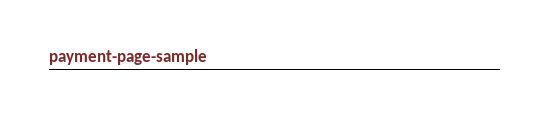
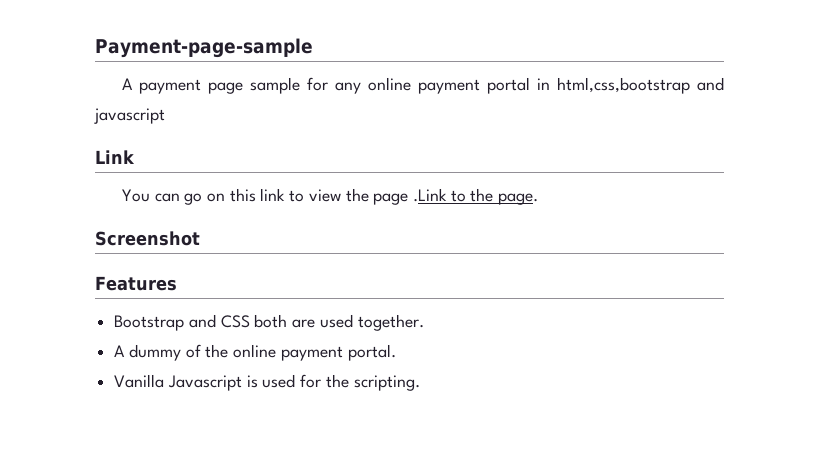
- payment-page-sample
+ Payment-page-sample
+ A payment page sample for any online payment portal in html,css,bootstrap and javascript
+ Link
+ You can go on this link to view the page .Link to the page.
+ Screenshot
+ Features
+ Bootstrap and CSS both are used together.
+ A dummy of the online payment portal.
+ Vanilla Javascript is used for the scripting.

